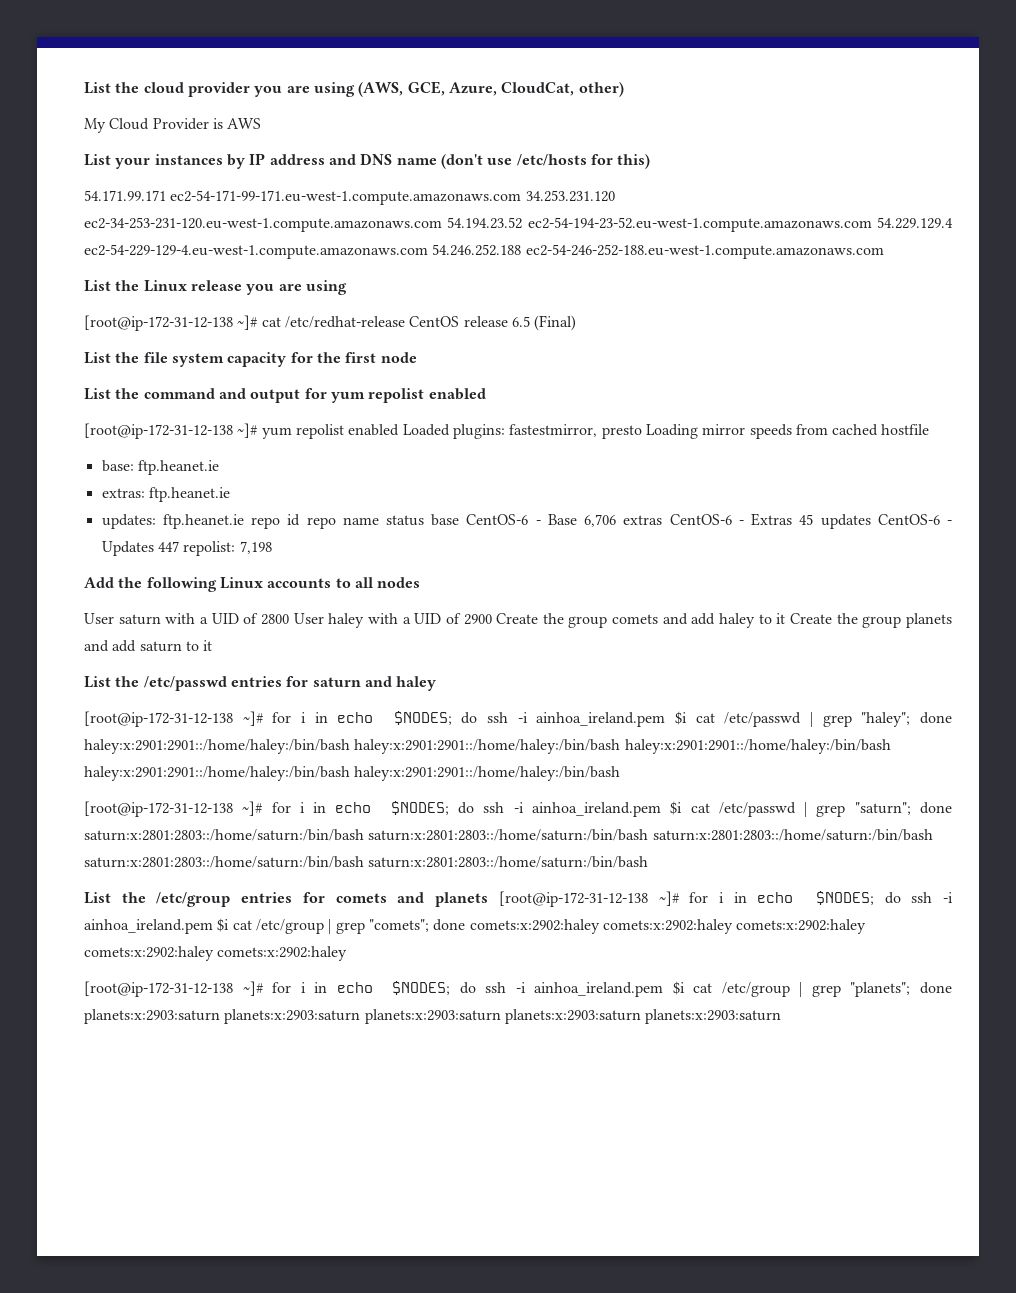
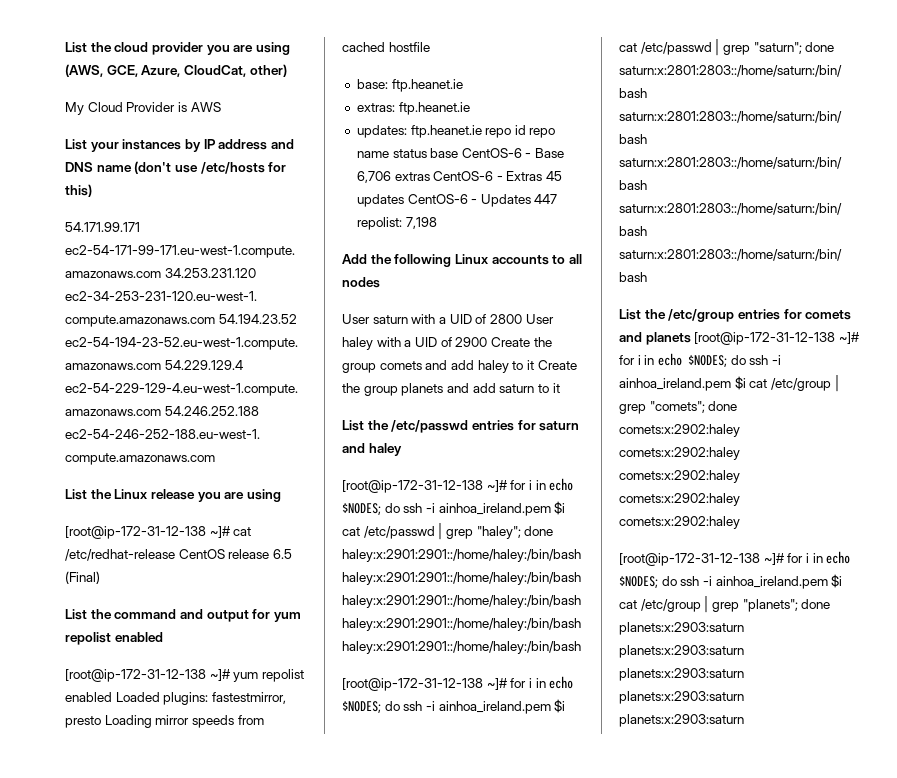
- List the file system capacity for the first node

